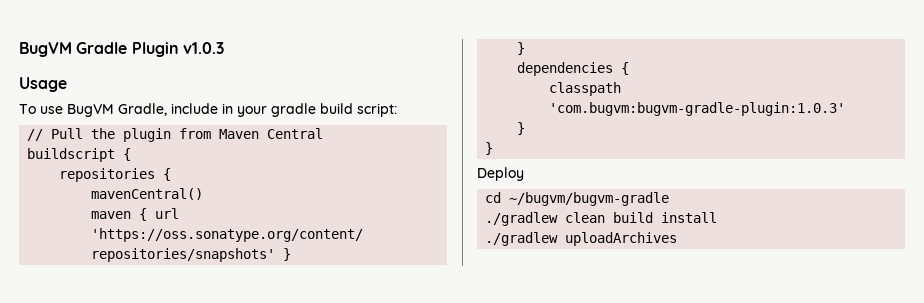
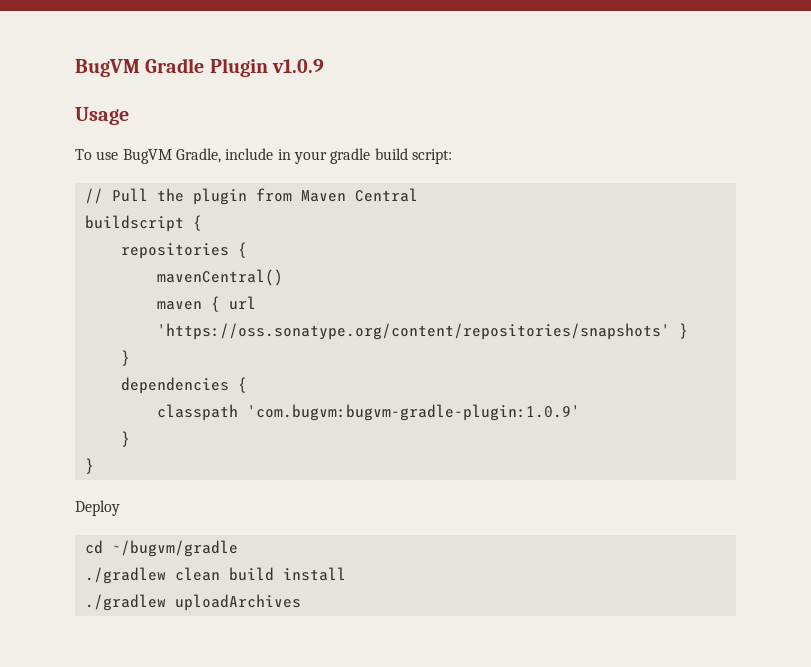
- BugVM Gradle Plugin v1.0.3
+ BugVM Gradle Plugin v1.0.9
- classpath 'com.bugvm:bugvm-gradle-plugin:1.0.3'
+ classpath 'com.bugvm:bugvm-gradle-plugin:1.0.9'
- cd ~/bugvm/bugvm-gradle
+ cd ~/bugvm/gradle

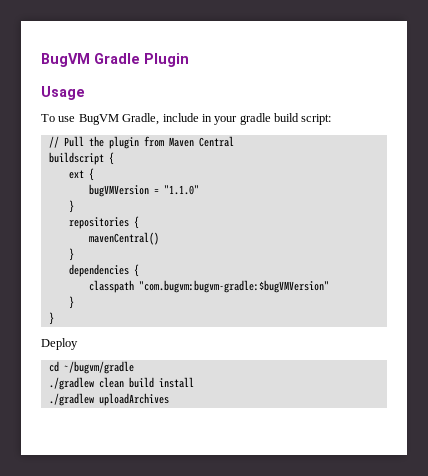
- BugVM Gradle Plugin v1.0.9
+ BugVM Gradle Plugin
+ ext {
+ bugVMVersion = "1.1.0"
+ }
  repositories {
  mavenCentral()
- maven { url 'https://oss.sonatype.org/content/repositories/snapshots' }
- classpath 'com.bugvm:bugvm-gradle-plugin:1.0.9'
+ classpath "com.bugvm:bugvm-gradle:$bugVMVersion"

